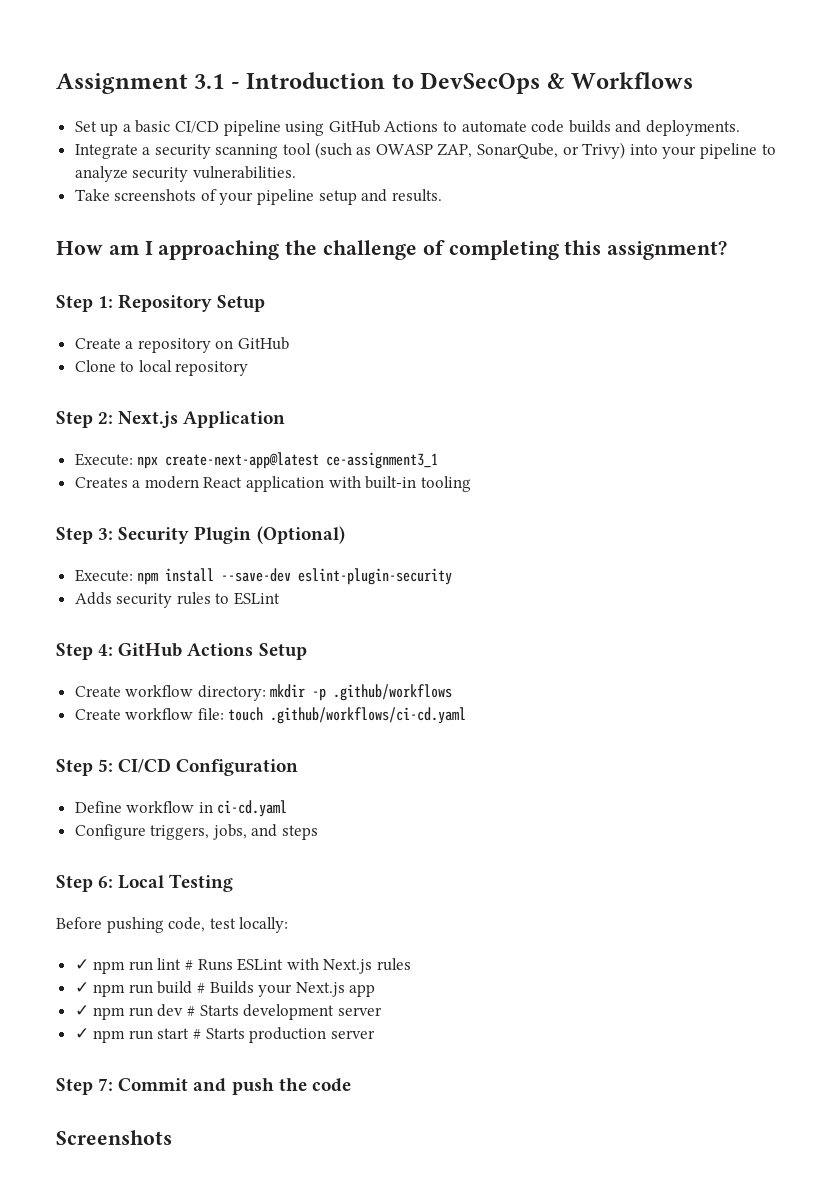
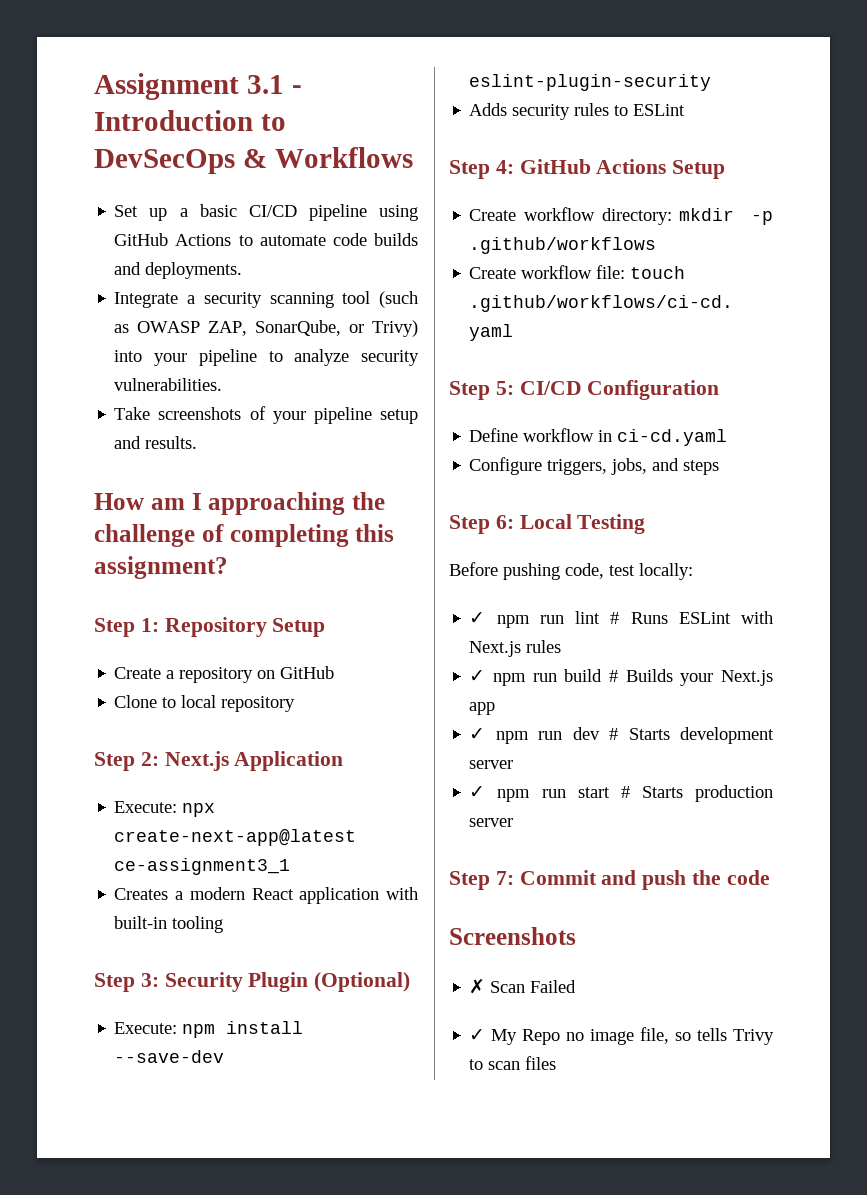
+ ✗ Scan Failed
+ ✓ My Repo no image file, so tells Trivy to scan files

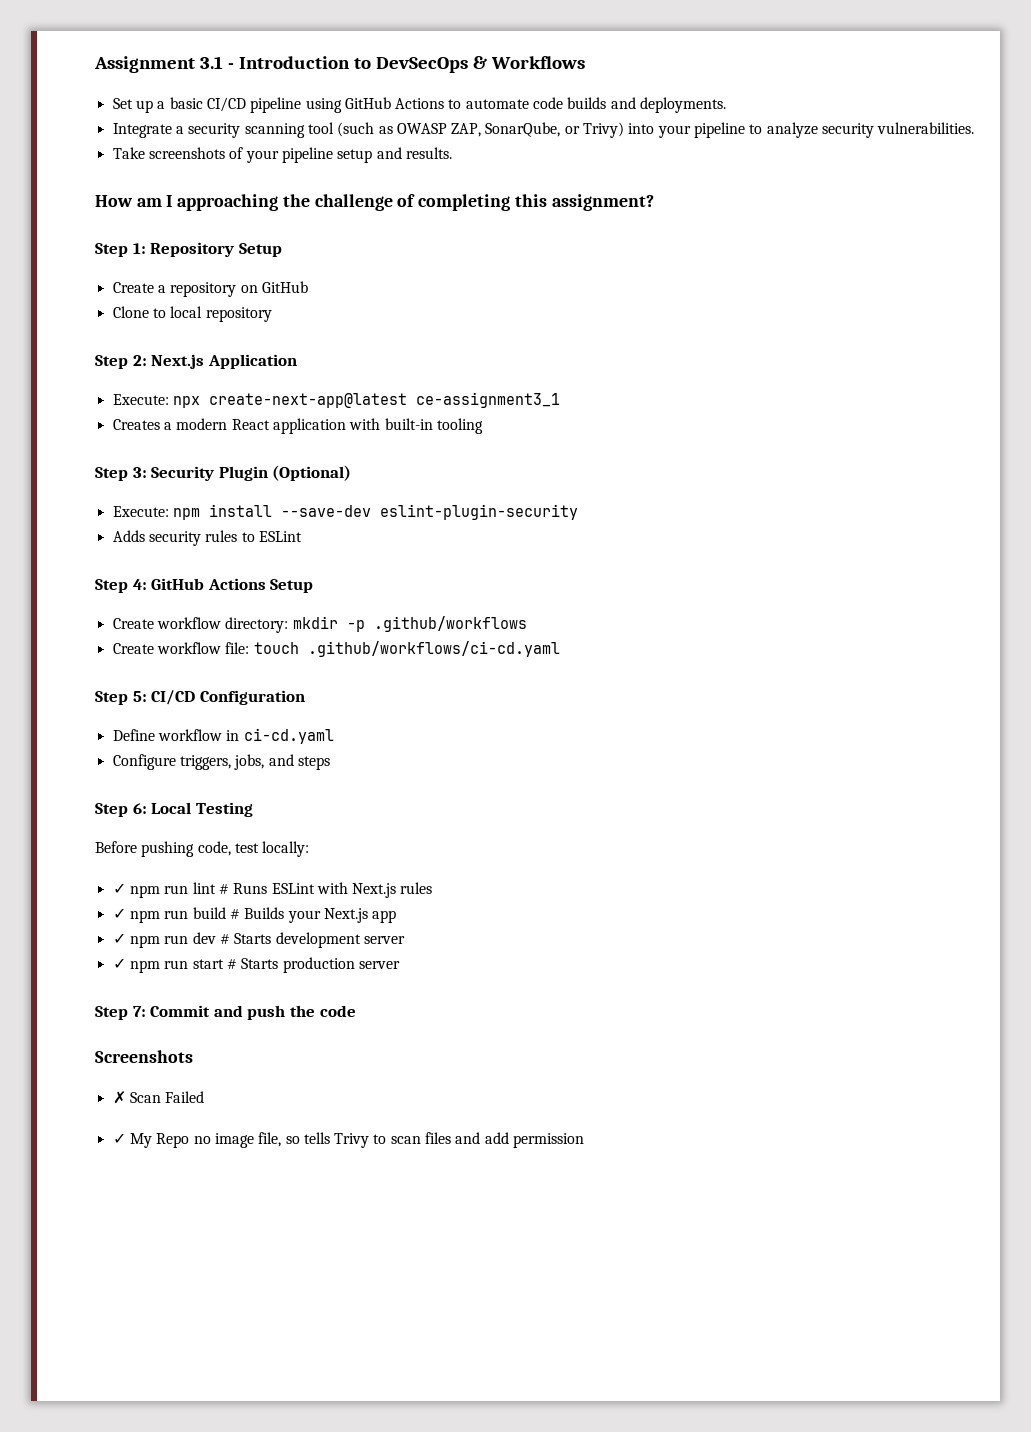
- ✓ My Repo no image file, so tells Trivy to scan files
+ ✓ My Repo no image file, so tells Trivy to scan files and add permission

